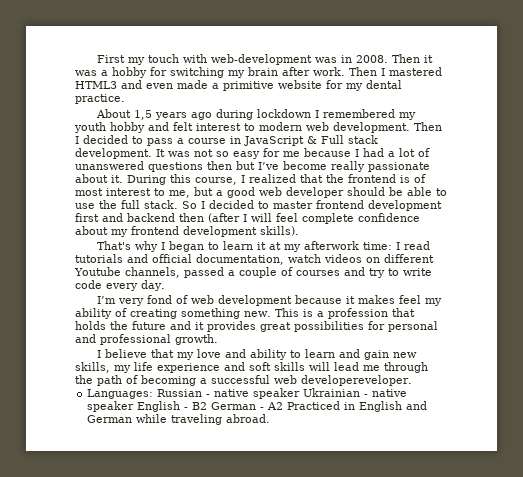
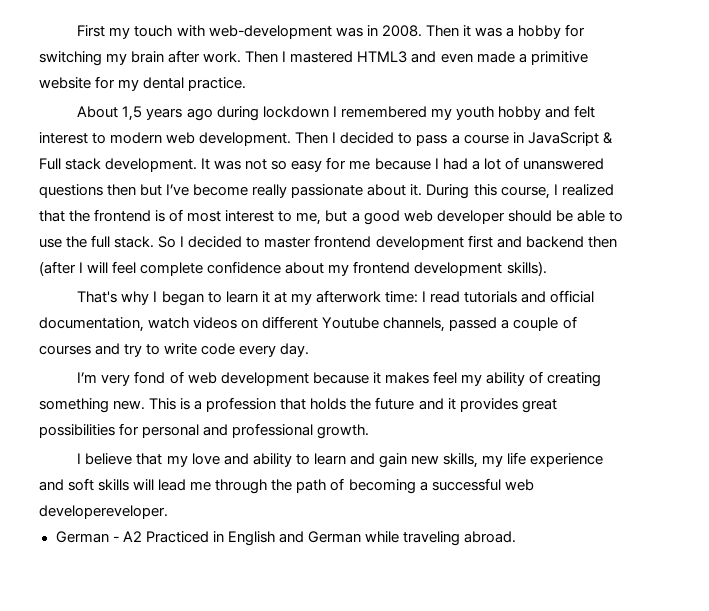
- Languages: Russian - native speaker Ukrainian - native speaker English - B2 German - A2 Practiced in English and German while traveling abroad.
+ German - A2 Practiced in English and German while traveling abroad.

